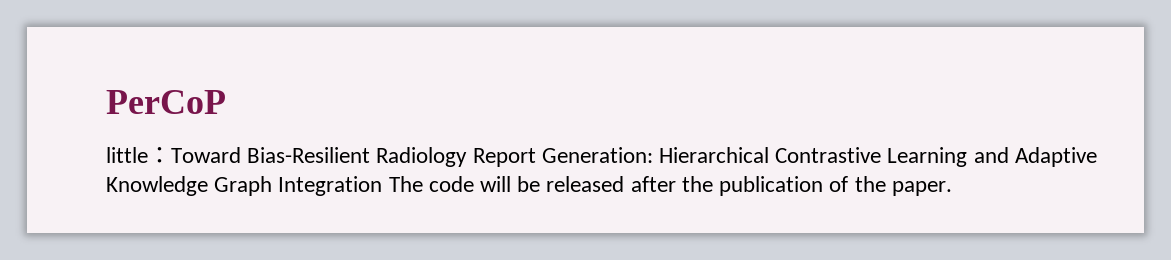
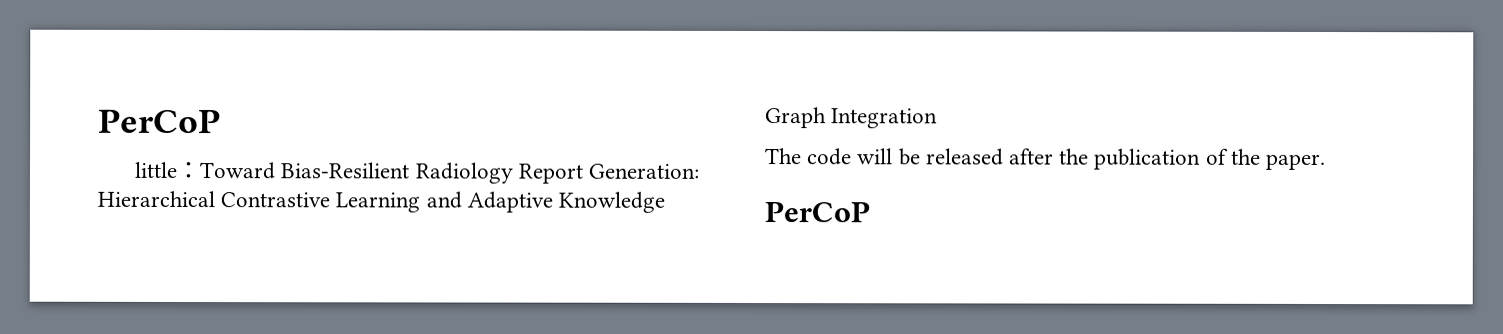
- little：Toward Bias-Resilient Radiology Report Generation: Hierarchical Contrastive Learning and Adaptive Knowledge Graph Integration The code will be released after the publication of the paper.
+ little：Toward Bias-Resilient Radiology Report Generation: Hierarchical Contrastive Learning and Adaptive Knowledge Graph Integration
+ The code will be released after the publication of the paper.
+ PerCoP

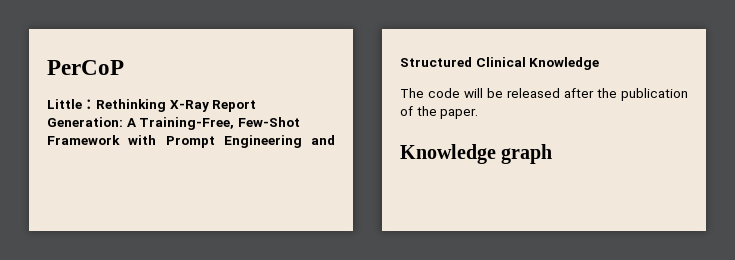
- little：Toward Bias-Resilient Radiology Report Generation: Hierarchical Contrastive Learning and Adaptive Knowledge Graph Integration
+ Little：Rethinking X-Ray Report Generation: A Training-Free, Few-Shot Framework with Prompt Engineering and Structured Clinical Knowledge
  The code will be released after the publication of the paper.
- PerCoP
+ Knowledge graph

